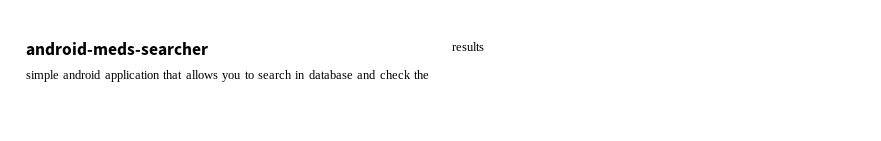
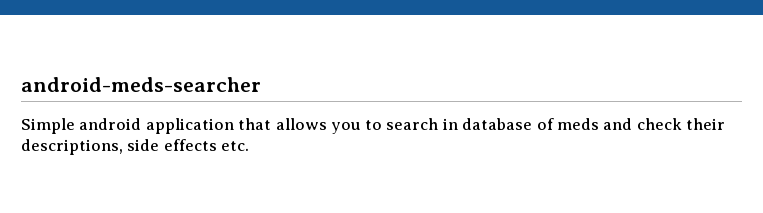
- simple android application that allows you to search in database and check the results
+ Simple android application that allows you to search in database of meds and check their descriptions, side effects etc.

